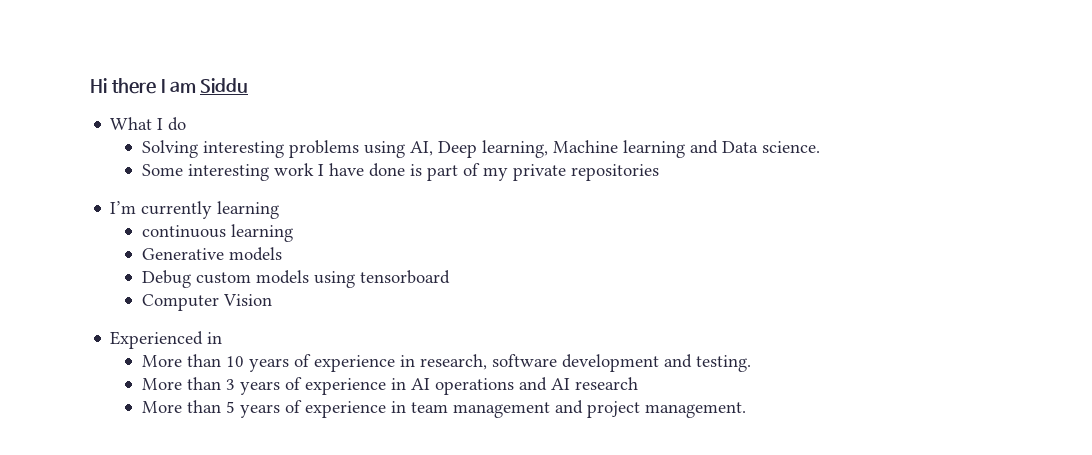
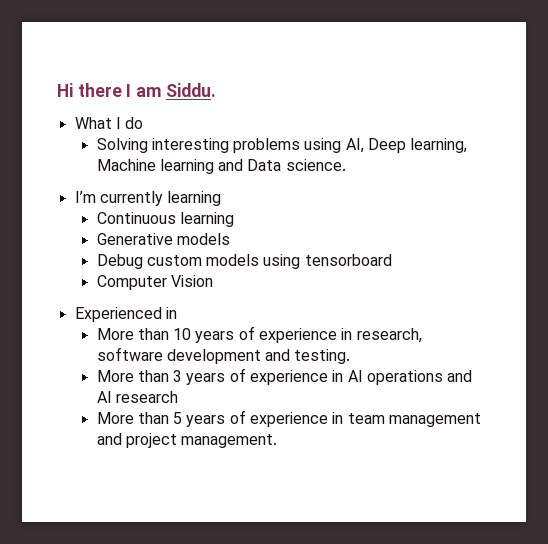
- Hi there I am Siddu
+ Hi there I am Siddu.
- Some interesting work I have done is part of my private repositories
- continuous learning
+ Continuous learning

